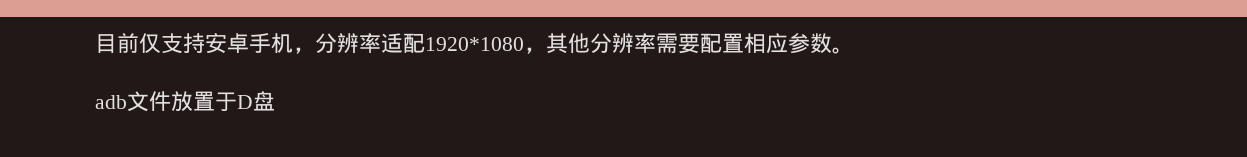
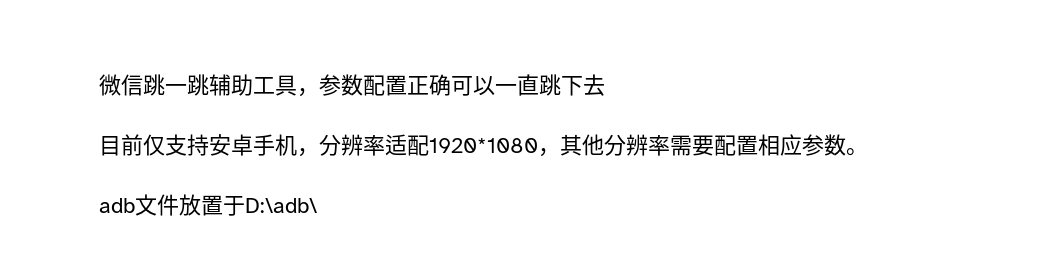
+ 微信跳一跳辅助工具，参数配置正确可以一直跳下去
- adb文件放置于D盘
+ adb文件放置于D:\adb\

